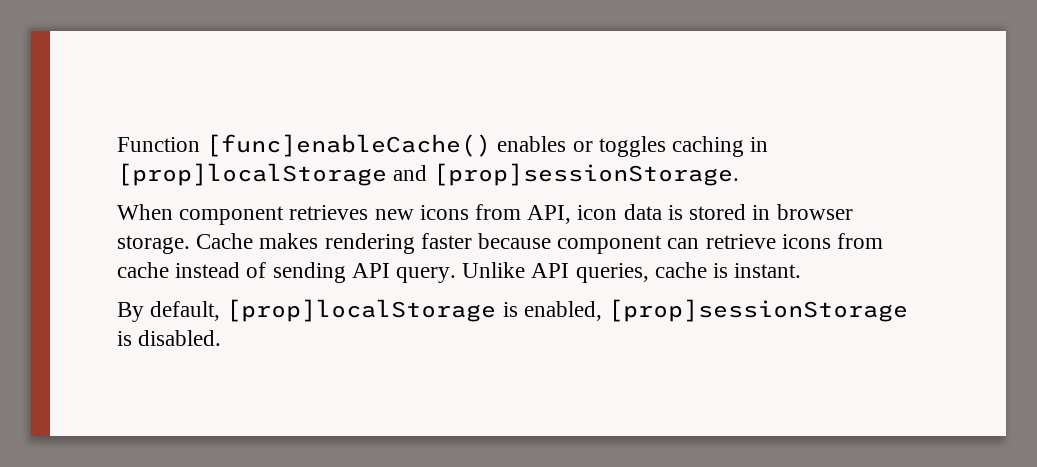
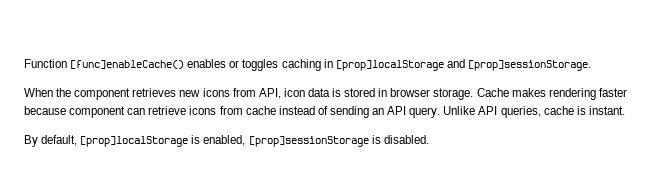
- When component retrieves new icons from API, icon data is stored in browser storage.
+ When the component retrieves new icons from API, icon data is stored in browser storage.
- Cache makes rendering faster because component can retrieve icons from cache instead of sending API query.
+ Cache makes rendering faster because component can retrieve icons from cache instead of sending an API query.

